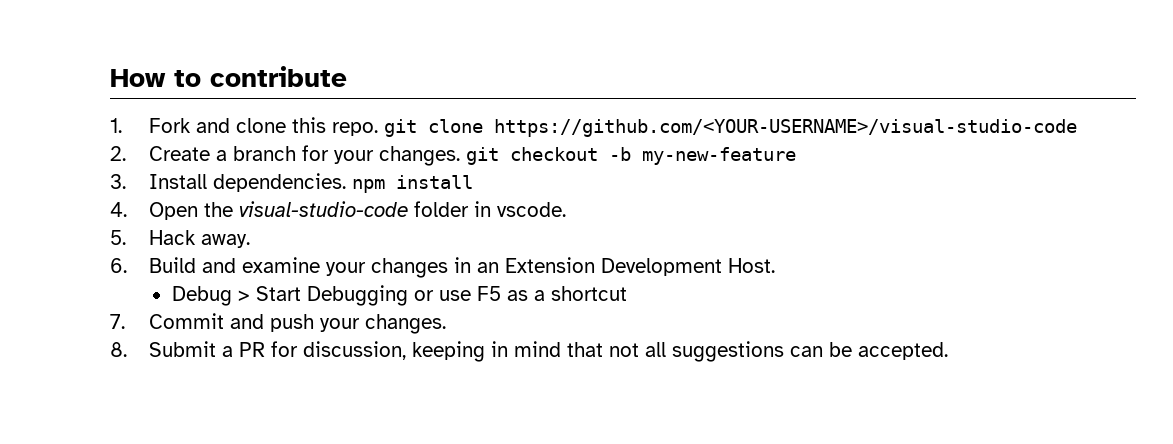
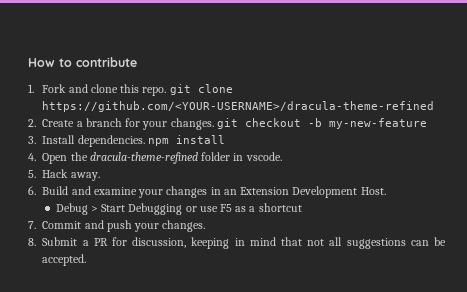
- 1. Fork and clone this repo. git clone https://github.com/<YOUR-USERNAME>/visual-studio-code
+ 1. Fork and clone this repo. git clone https://github.com/<YOUR-USERNAME>/dracula-theme-refined
- 4. Open the visual-studio-code folder in vscode.
+ 4. Open the dracula-theme-refined folder in vscode.

